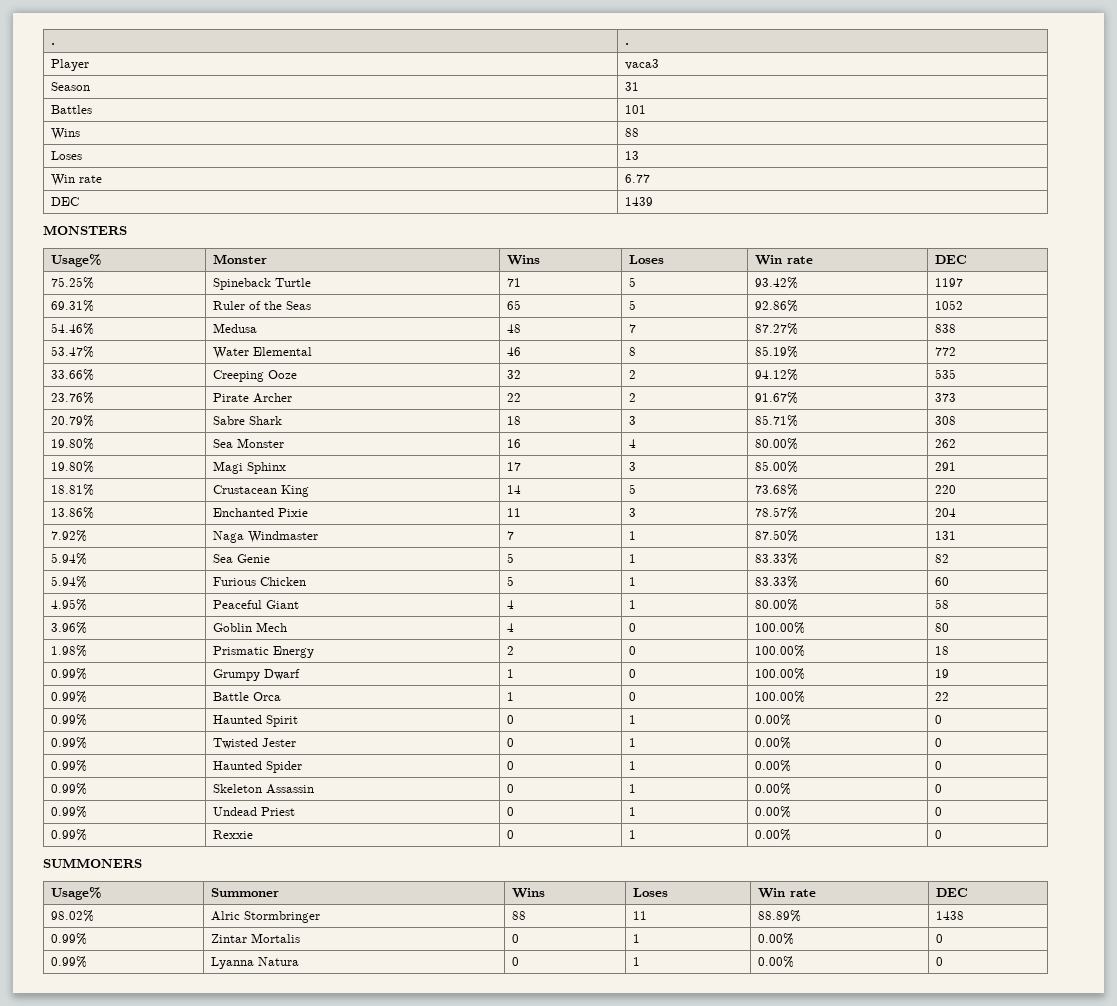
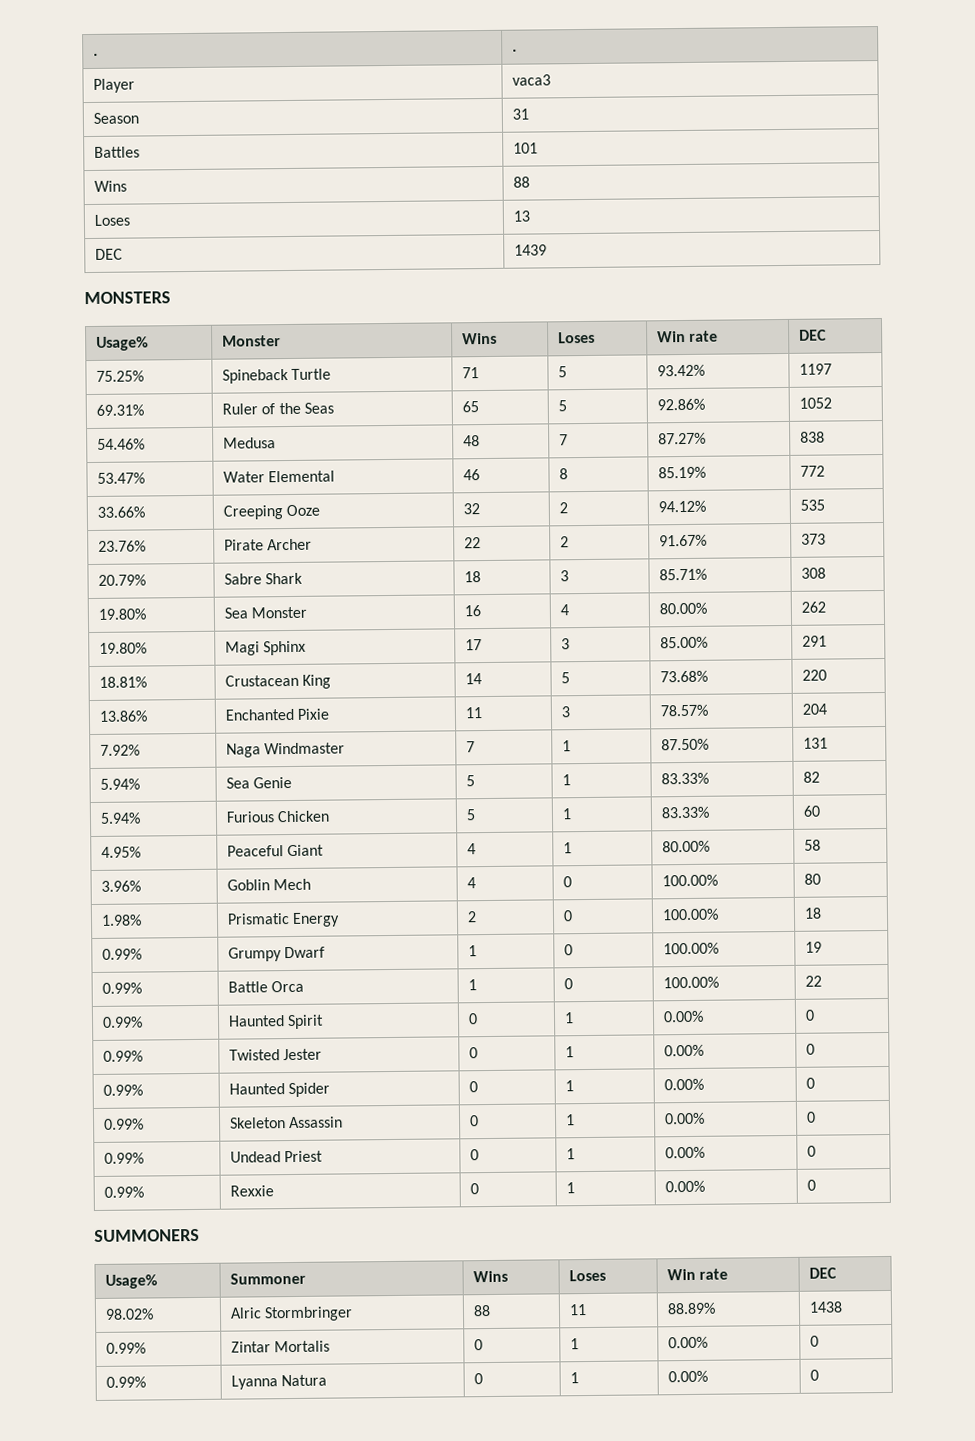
- Win rate | 6.77

